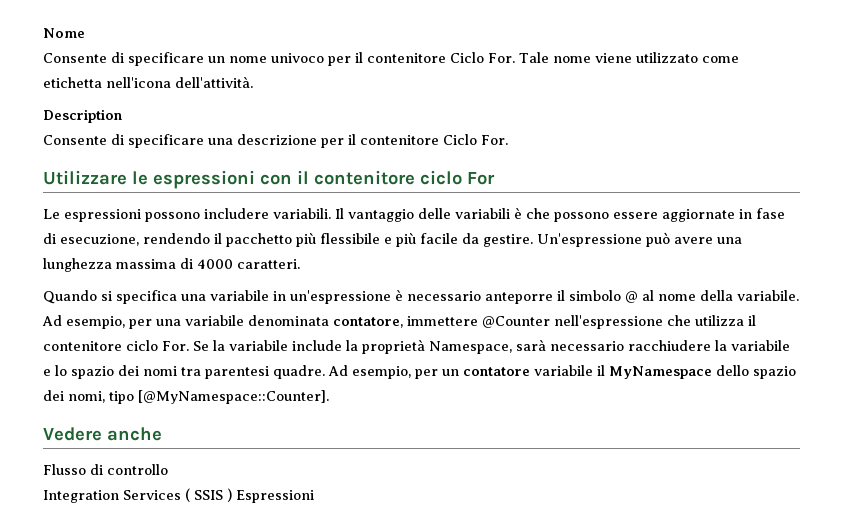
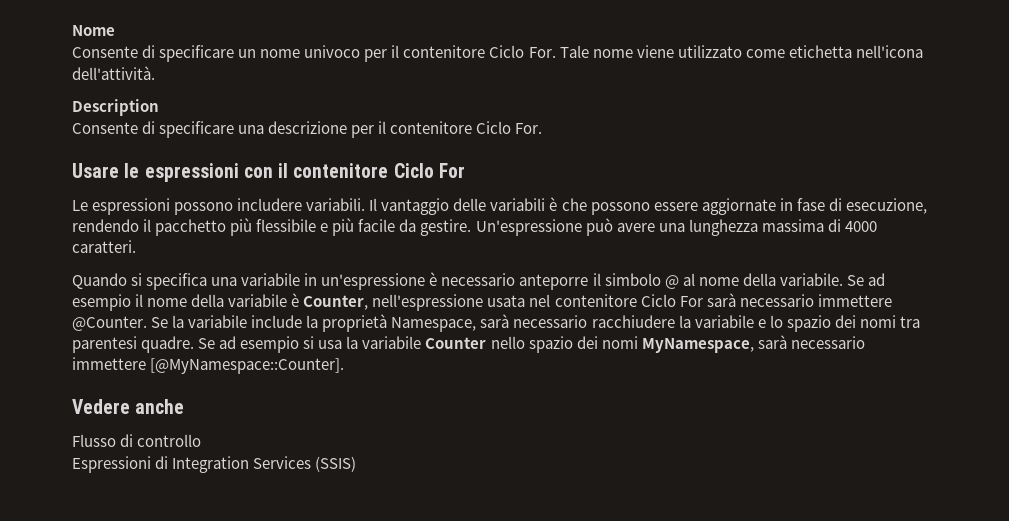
- Utilizzare le espressioni con il contenitore ciclo For
+ Usare le espressioni con il contenitore Ciclo For
- Ad esempio, per una variabile denominata contatore, immettere @Counter nell'espressione che utilizza il contenitore ciclo For. Se la variabile include la proprietà Namespace, sarà necessario racchiudere la variabile e lo spazio dei nomi tra parentesi quadre.
+ Se ad esempio il nome della variabile è Counter, nell'espressione usata nel contenitore Ciclo For sarà necessario immettere @Counter. Se la variabile include la proprietà Namespace, sarà necessario racchiudere la variabile e lo spazio dei nomi tra parentesi quadre.
- Ad esempio, per un contatore variabile il MyNamespace dello spazio dei nomi, tipo [@MyNamespace::Counter].
+ Se ad esempio si usa la variabile Counter nello spazio dei nomi MyNamespace, sarà necessario immettere [@MyNamespace::Counter].
- Integration Services ( SSIS ) Espressioni
+ Espressioni di Integration Services (SSIS)

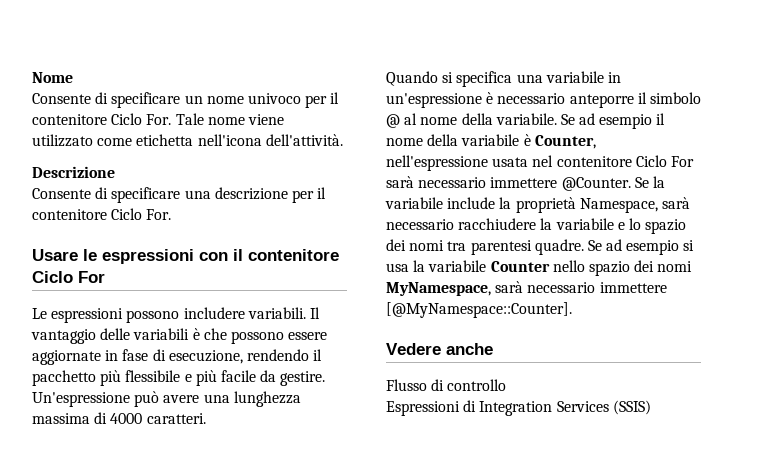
- Description
+ Descrizione

